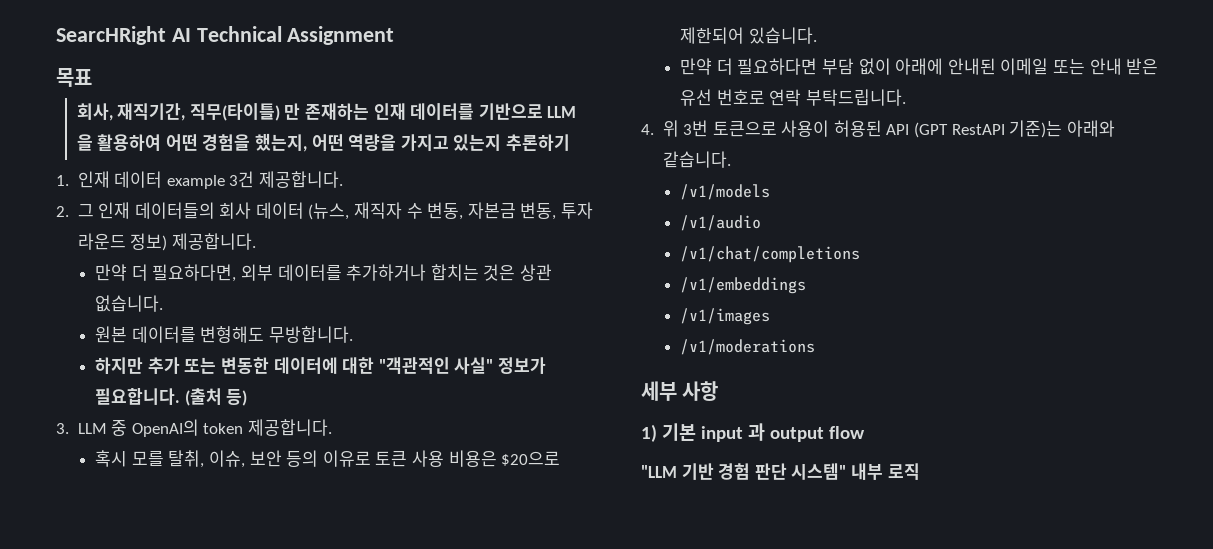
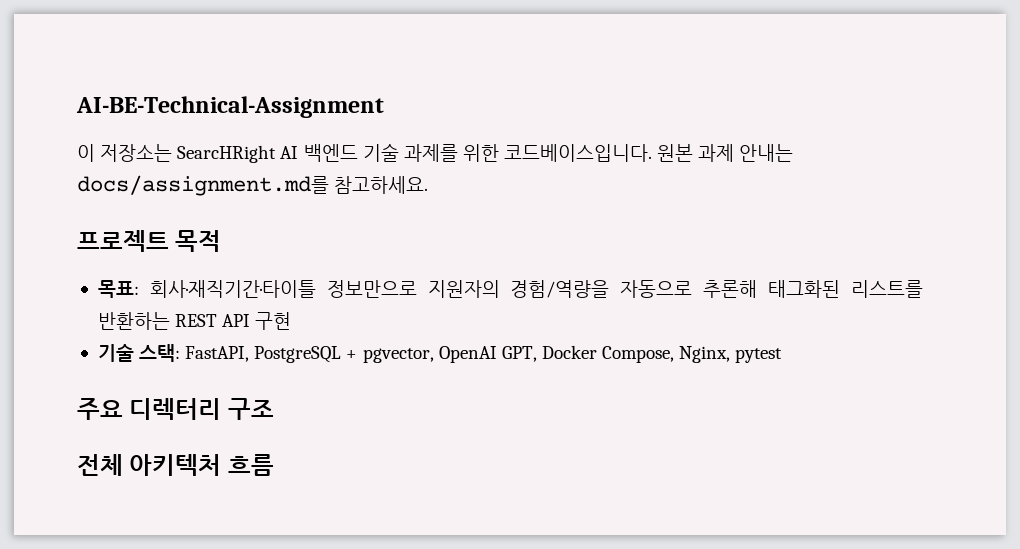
- SearcHRight AI Technical Assignment
- 목표
- 회사, 재직기간, 직무(타이틀) 만 존재하는 인재 데이터를 기반으로 LLM 을 활용하여 어떤 경험을 했는지, 어떤 역량을 가지고 있는지 추론하기
- 1. 인재 데이터 example 3건 제공합니다.
- 2. 그 인재 데이터들의 회사 데이터 (뉴스, 재직자 수 변동, 자본금 변동, 투자 라운드 정보) 제공합니다.
- 만약 더 필요하다면, 외부 데이터를 추가하거나 합치는 것은 상관 없습니다.
- 원본 데이터를 변형해도 무방합니다.
- 하지만 추가 또는 변동한 데이터에 대한 "객관적인 사실" 정보가 필요합니다. (출처 등)
- 3. LLM 중 OpenAI의 token 제공합니다.
- 혹시 모를 탈취, 이슈, 보안 등의 이유로 토큰 사용 비용은 $20으로 제한되어 있습니다.
- 만약 더 필요하다면 부담 없이 아래에 안내된 이메일 또는 안내 받은 유선 번호로 연락 부탁드립니다.
- 4. 위 3번 토큰으로 사용이 허용된 API (GPT RestAPI 기준)는 아래와 같습니다.
- /v1/models
- /v1/audio
- /v1/chat/completions
- /v1/embeddings
- /v1/images
- /v1/moderations
- 세부 사항
- 1) 기본 input 과 output flow
- "LLM 기반 경험 판단 시스템" 내부 로직
+ AI-BE-Technical-Assignment
+ 이 저장소는 SearcHRight AI 백엔드 기술 과제를 위한 코드베이스입니다. 원본 과제 안내는 docs/assignment.md를 참고하세요.
+ 프로젝트 목적
+ 목표: 회사·재직기간·타이틀 정보만으로 지원자의 경험/역량을 자동으로 추론해 태그화된 리스트를 반환하는 REST API 구현
+ 기술 스택: FastAPI, PostgreSQL + pgvector, OpenAI GPT, Docker Compose, Nginx, pytest
+ 주요 디렉터리 구조
+ 전체 아키텍처 흐름

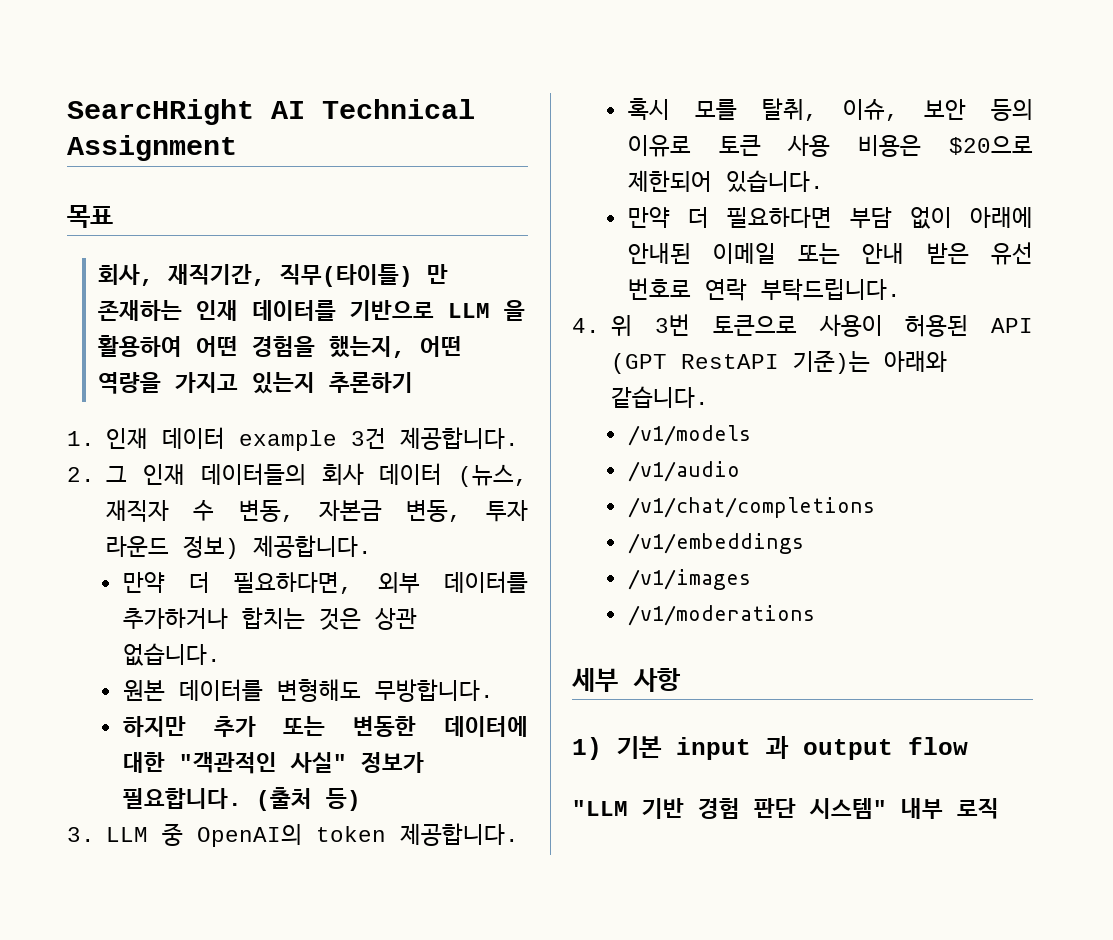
- AI-BE-Technical-Assignment
- 이 저장소는 SearcHRight AI 백엔드 기술 과제를 위한 코드베이스입니다. 원본 과제 안내는 docs/assignment.md를 참고하세요.
- 프로젝트 목적
- 목표: 회사·재직기간·타이틀 정보만으로 지원자의 경험/역량을 자동으로 추론해 태그화된 리스트를 반환하는 REST API 구현
- 기술 스택: FastAPI, PostgreSQL + pgvector, OpenAI GPT, Docker Compose, Nginx, pytest
- 주요 디렉터리 구조
- 전체 아키텍처 흐름
+ SearcHRight AI Technical Assignment
+ 목표
+ 회사, 재직기간, 직무(타이틀) 만 존재하는 인재 데이터를 기반으로 LLM 을 활용하여 어떤 경험을 했는지, 어떤 역량을 가지고 있는지 추론하기
+ 1. 인재 데이터 example 3건 제공합니다.
+ 2. 그 인재 데이터들의 회사 데이터 (뉴스, 재직자 수 변동, 자본금 변동, 투자 라운드 정보) 제공합니다.
+ 만약 더 필요하다면, 외부 데이터를 추가하거나 합치는 것은 상관 없습니다.
+ 원본 데이터를 변형해도 무방합니다.
+ 하지만 추가 또는 변동한 데이터에 대한 "객관적인 사실" 정보가 필요합니다. (출처 등)
+ 3. LLM 중 OpenAI의 token 제공합니다.
+ 혹시 모를 탈취, 이슈, 보안 등의 이유로 토큰 사용 비용은 $20으로 제한되어 있습니다.
+ 만약 더 필요하다면 부담 없이 아래에 안내된 이메일 또는 안내 받은 유선 번호로 연락 부탁드립니다.
+ 4. 위 3번 토큰으로 사용이 허용된 API (GPT RestAPI 기준)는 아래와 같습니다.
+ /v1/models
+ /v1/audio
+ /v1/chat/completions
+ /v1/embeddings
+ /v1/images
+ /v1/moderations
+ 세부 사항
+ 1) 기본 input 과 output flow
+ "LLM 기반 경험 판단 시스템" 내부 로직

